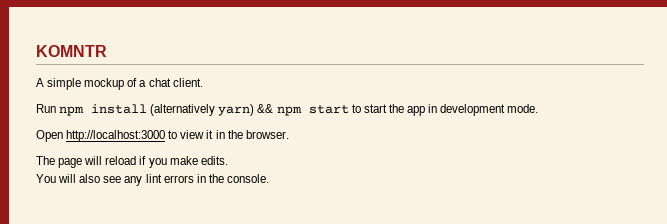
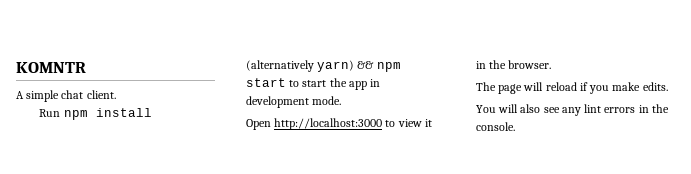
- A simple mockup of a chat client.
+ A simple chat client.

